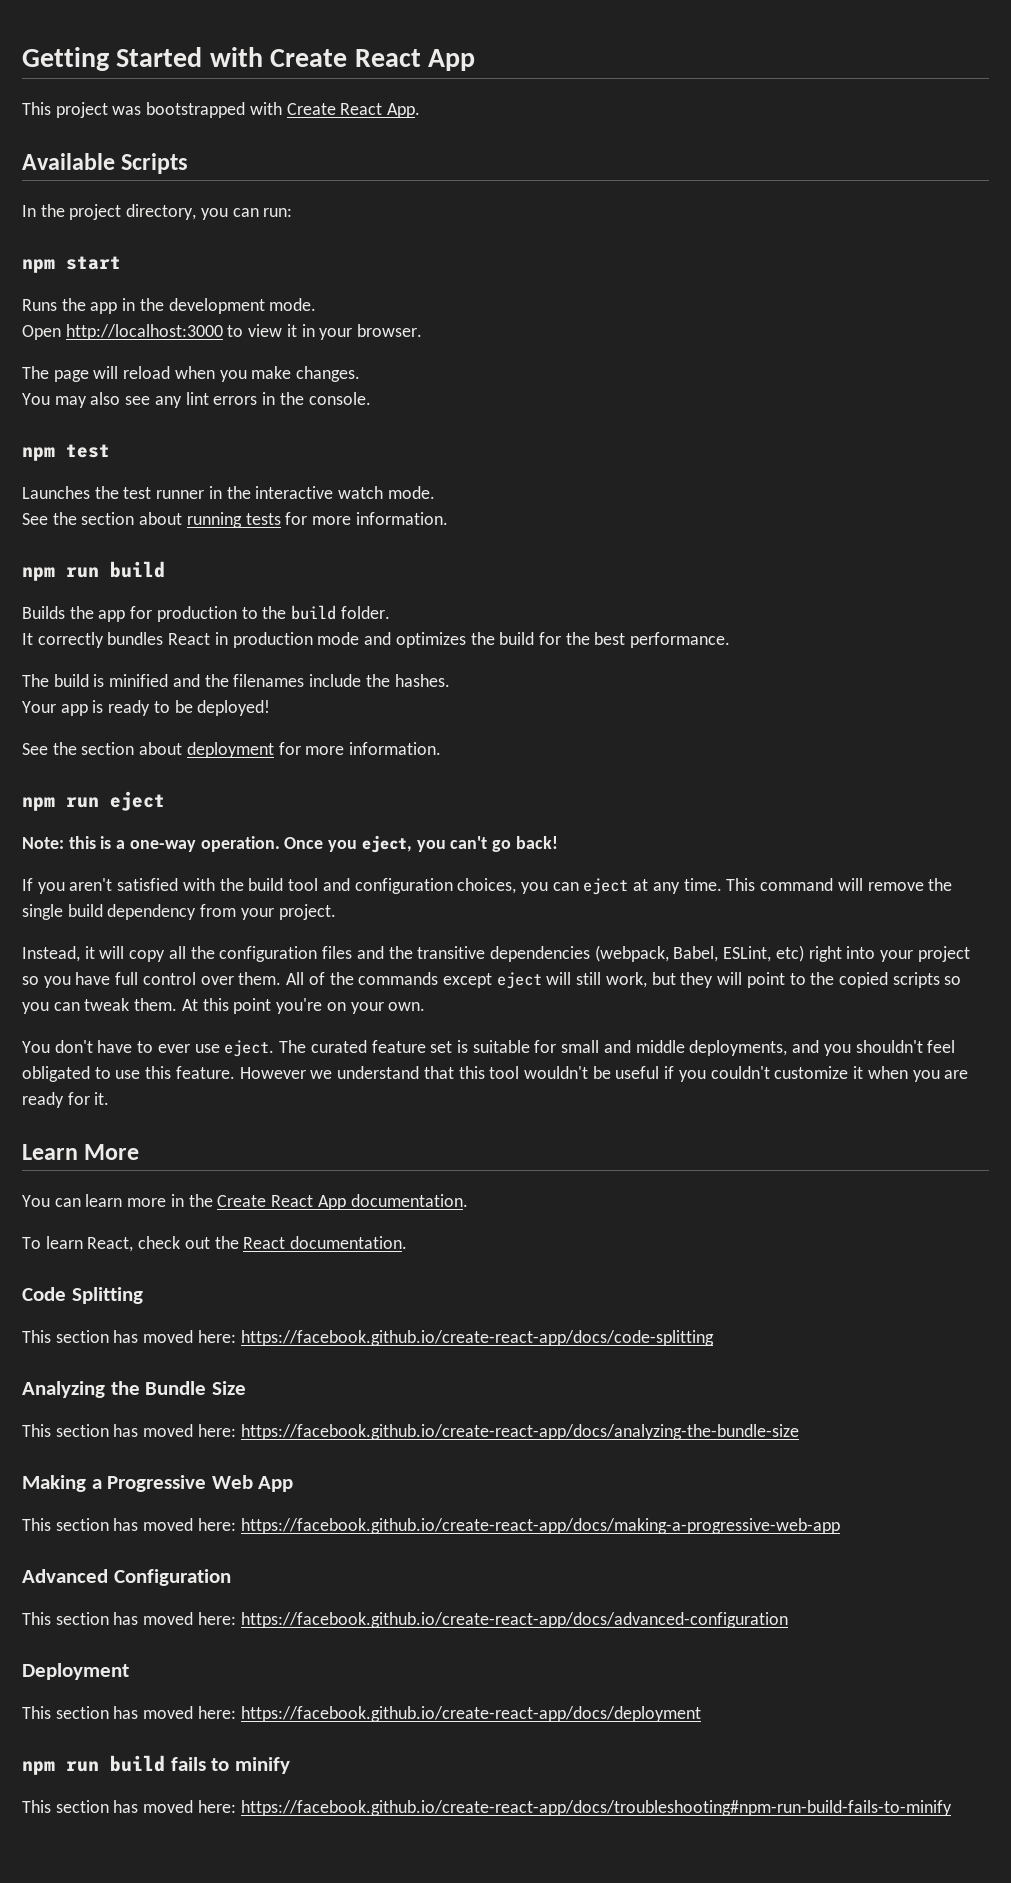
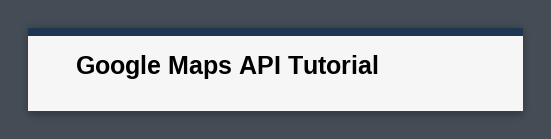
- Getting Started with Create React App
- This project was bootstrapped with Create React App.
- Available Scripts
- In the project directory, you can run:
- npm start
- Runs the app in the development mode.
- Open http://localhost:3000 to view it in your browser.
- The page will reload when you make changes.
- You may also see any lint errors in the console.
- npm test
- Launches the test runner in the interactive watch mode.
- See the section about running tests for more information.
- npm run build
- Builds the app for production to the build folder.
- It correctly bundles React in production mode and optimizes the build for the best performance.
- The build is minified and the filenames include the hashes.
- Your app is ready to be deployed!
- See the section about deployment for more information.
- npm run eject
- Note: this is a one-way operation. Once you eject, you can't go back!
- If you aren't satisfied with the build tool and configuration choices, you can eject at any time. This command will remove the single build dependency from your project.
- Instead, it will copy all the configuration files and the transitive dependencies (webpack, Babel, ESLint, etc) right into your project so you have full control over them. All of the commands except eject will still work, but they will point to the copied scripts so you can tweak them. At this point you're on your own.
- You don't have to ever use eject. The curated feature set is suitable for small and middle deployments, and you shouldn't feel obligated to use this feature. However we understand that this tool wouldn't be useful if you couldn't customize it when you are ready for it.
- Learn More
- You can learn more in the Create React App documentation.
- To learn React, check out the React documentation.
- Code Splitting
- This section has moved here: https://facebook.github.io/create-react-app/docs/code-splitting
- Analyzing the Bundle Size
- This section has moved here: https://facebook.github.io/create-react-app/docs/analyzing-the-bundle-size
- Making a Progressive Web App
- This section has moved here: https://facebook.github.io/create-react-app/docs/making-a-progressive-web-app
- Advanced Configuration
- This section has moved here: https://facebook.github.io/create-react-app/docs/advanced-configuration
- Deployment
- This section has moved here: https://facebook.github.io/create-react-app/docs/deployment
- npm run build fails to minify
- This section has moved here: https://facebook.github.io/create-react-app/docs/troubleshooting#npm-run-build-fails-to-minify
+ Google Maps API Tutorial

